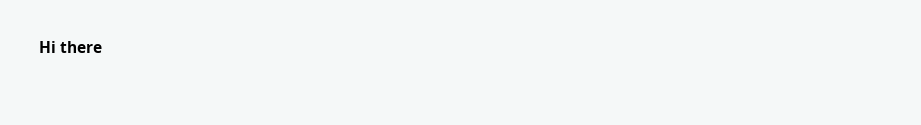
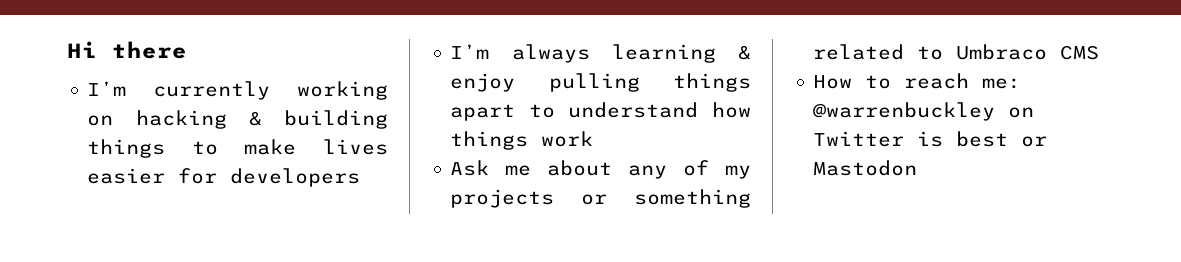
+ I’m currently working on hacking & building things to make lives easier for developers
+ I’m always learning & enjoy pulling things apart to understand how things work
+ Ask me about any of my projects or something related to Umbraco CMS
+ How to reach me: @warrenbuckley on Twitter is best or Mastodon

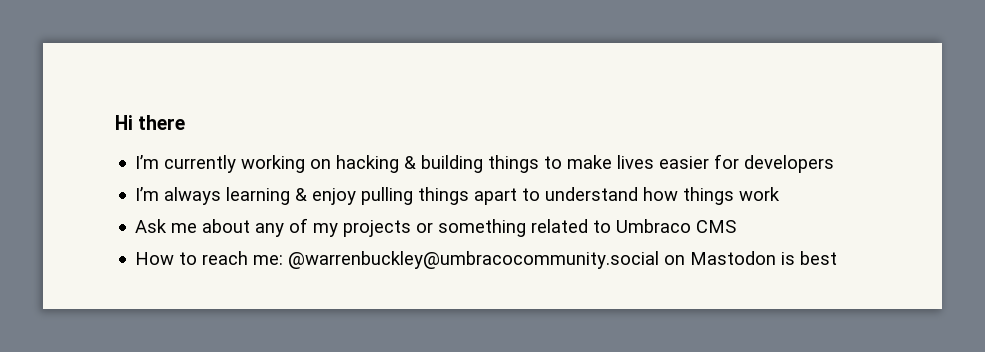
- How to reach me: @warrenbuckley on Twitter is best or Mastodon
+ How to reach me: @warrenbuckley@umbracocommunity.social on Mastodon is best

